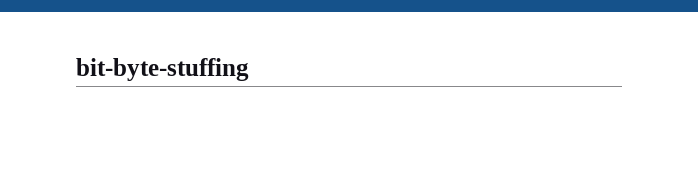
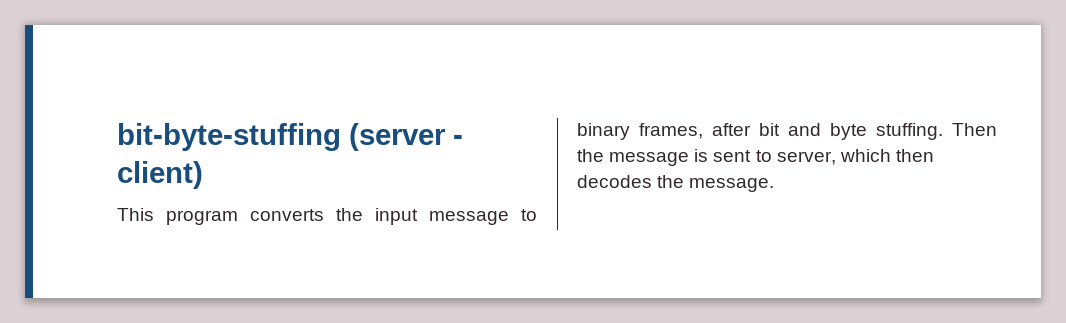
- bit-byte-stuffing
+ bit-byte-stuffing (server - client)
+ This program converts the input message to binary frames, after bit and byte stuffing. Then the message is sent to server, which then decodes the message.

